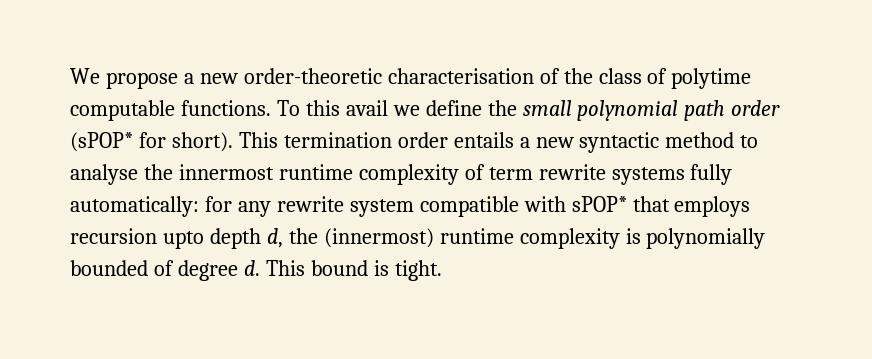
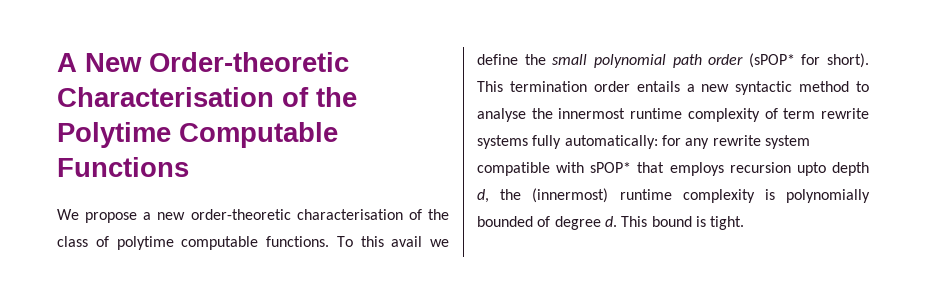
+ A New Order-theoretic Characterisation of the Polytime Computable Functions

